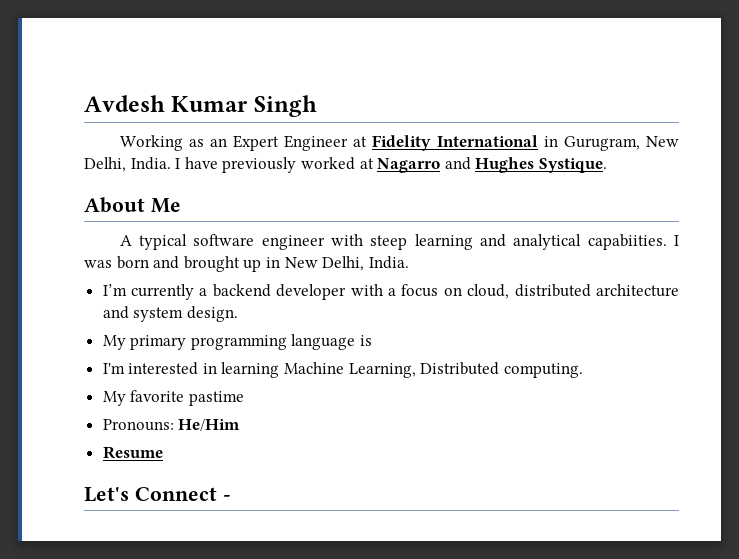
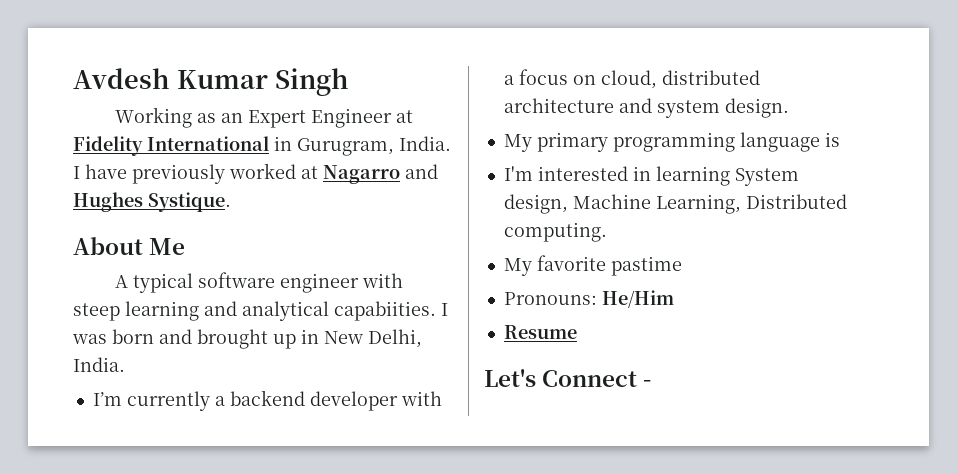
- Working as an Expert Engineer at Fidelity International in Gurugram, New Delhi, India.
+ Working as an Expert Engineer at Fidelity International in Gurugram, India.
- I'm interested in learning Machine Learning, Distributed computing.
+ I'm interested in learning System design, Machine Learning, Distributed computing.

